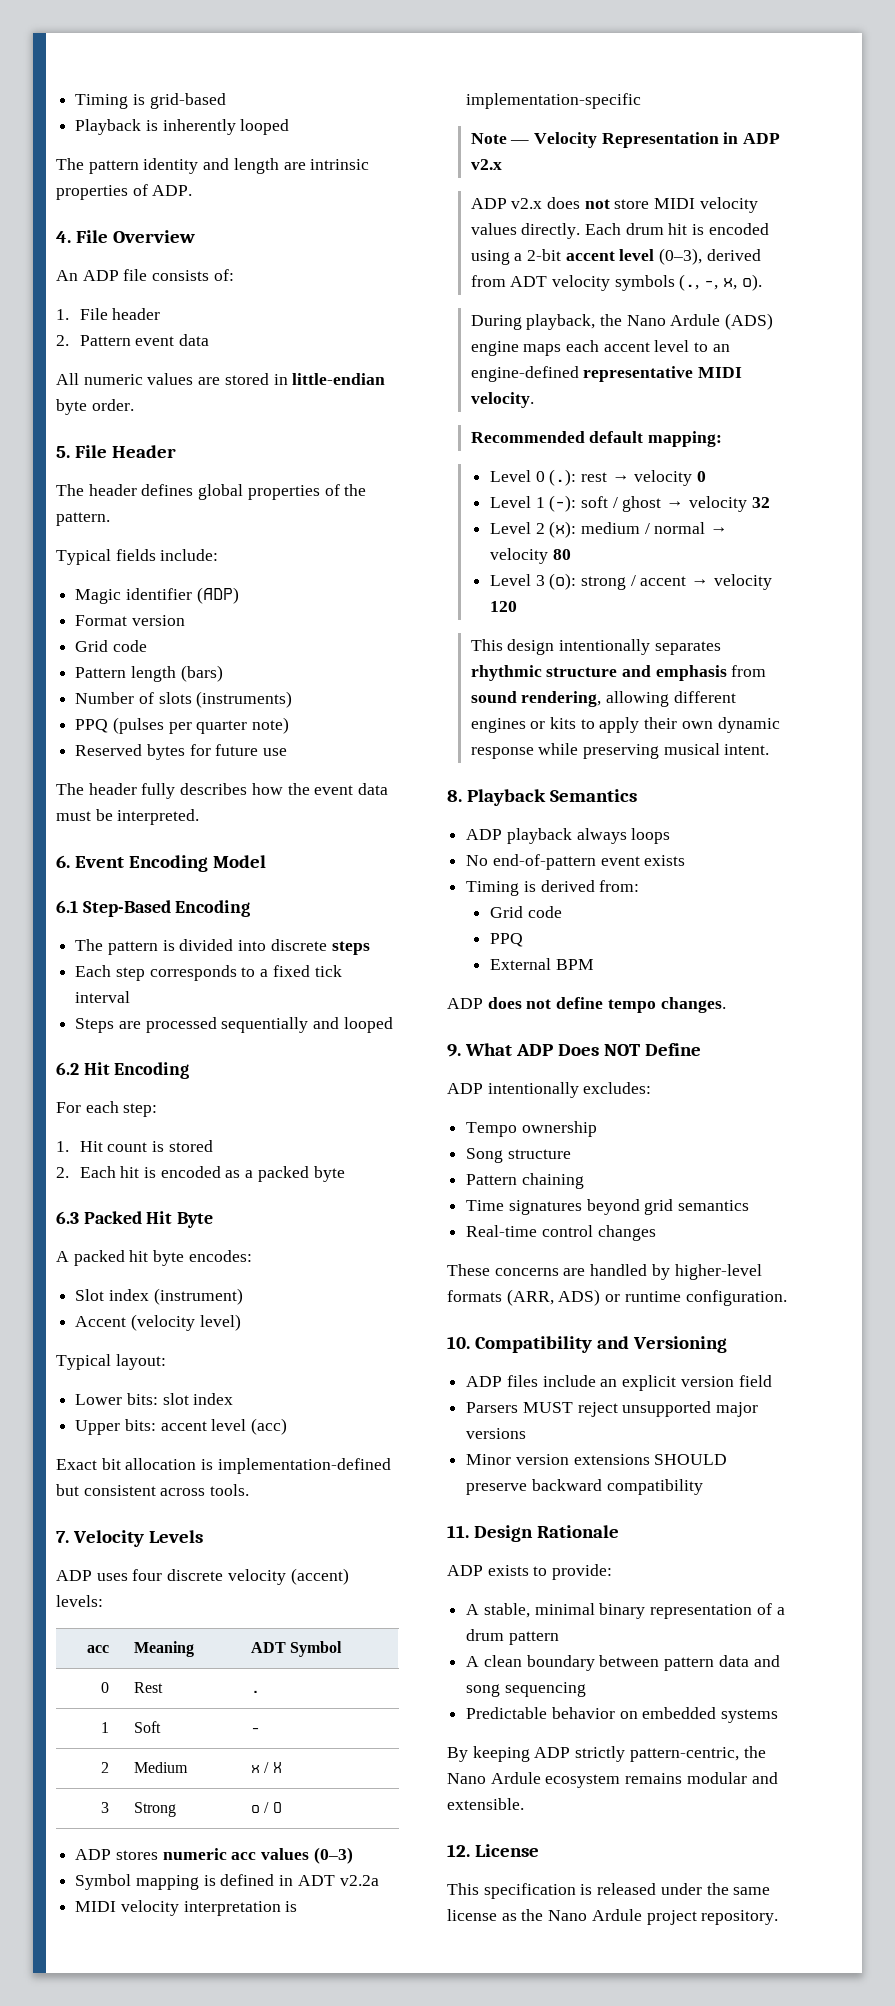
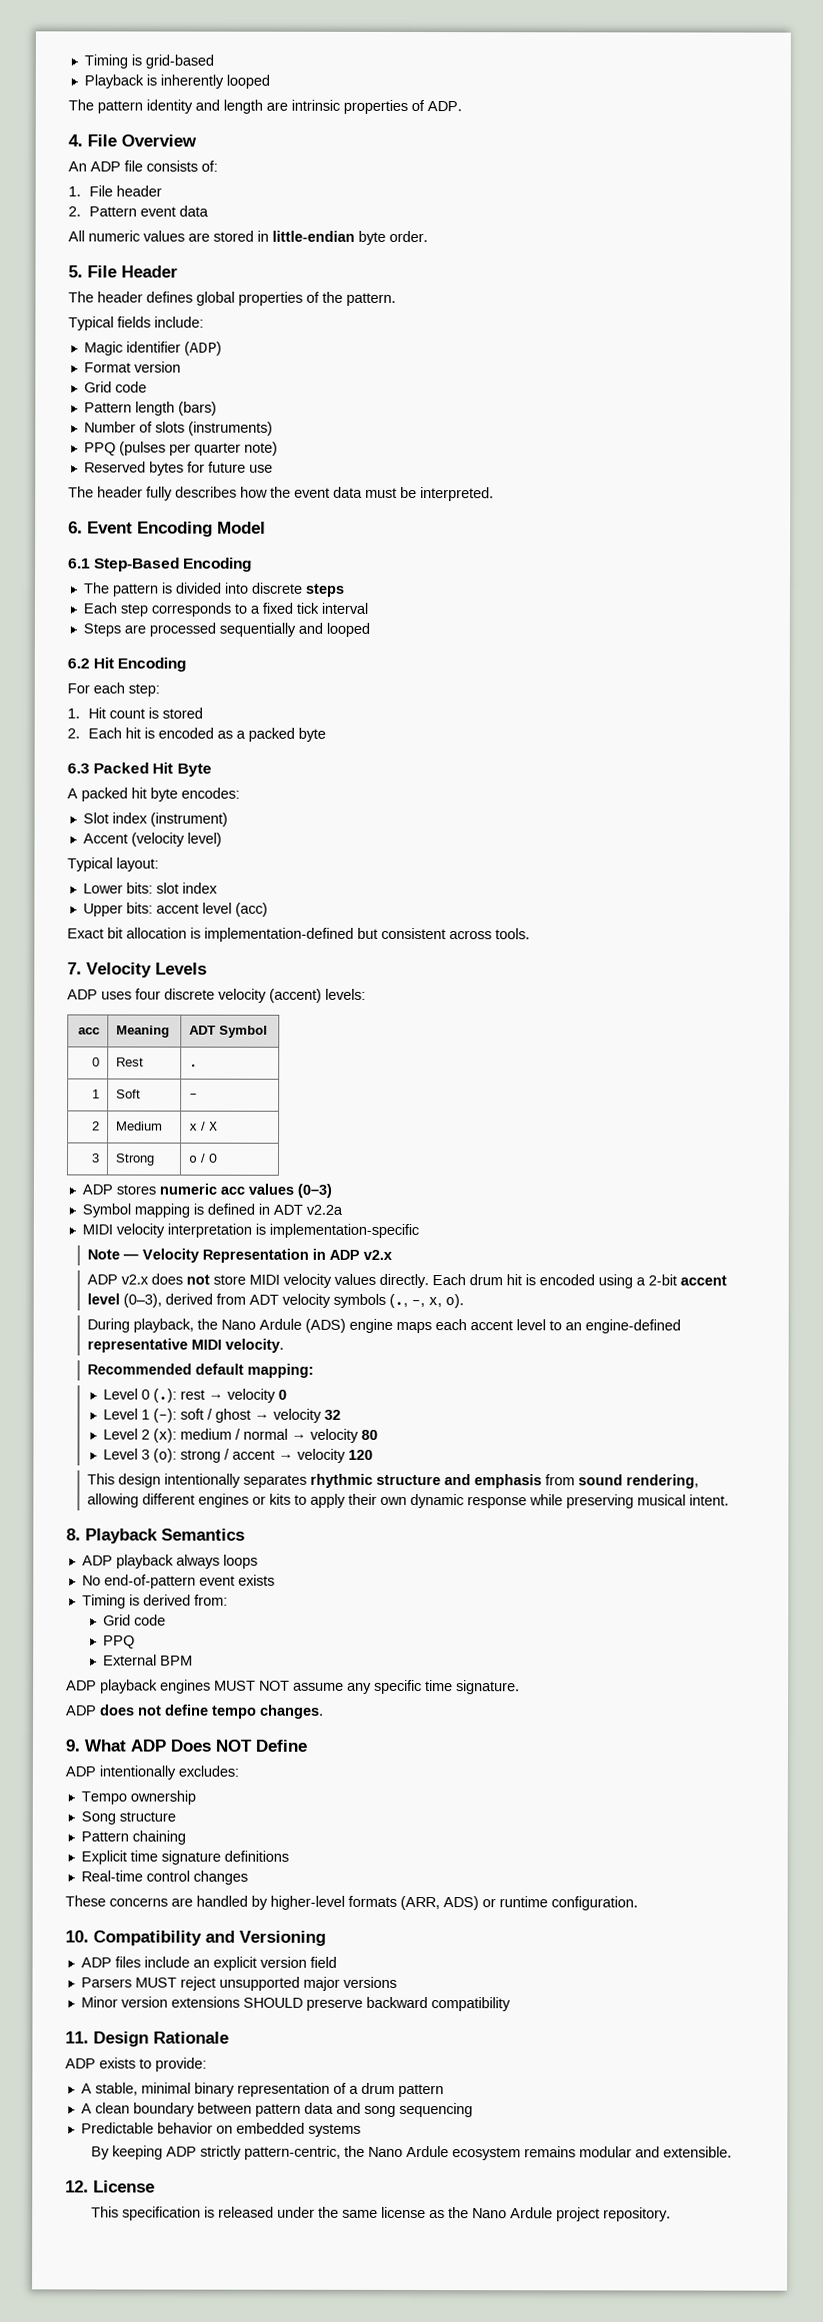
+ ADP playback engines MUST NOT assume any specific time signature.
- Time signatures beyond grid semantics
+ Explicit time signature definitions

